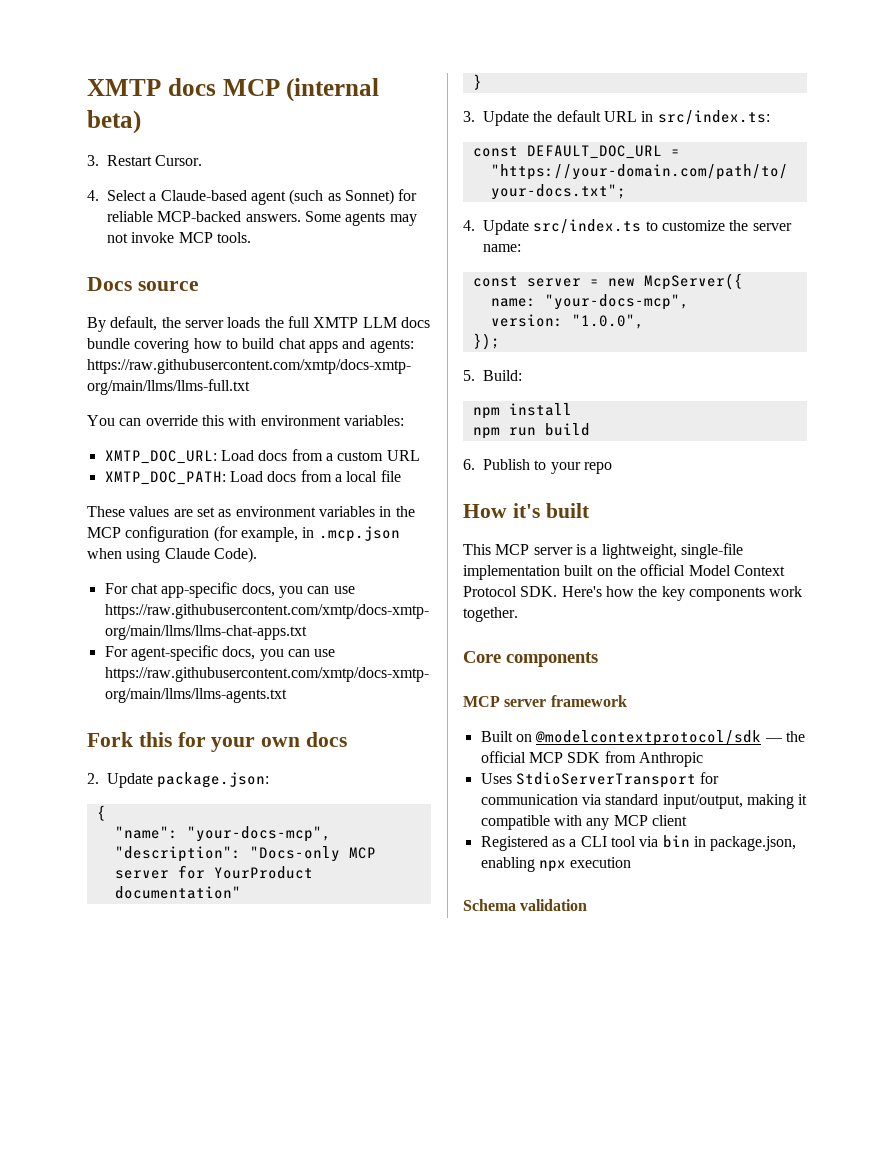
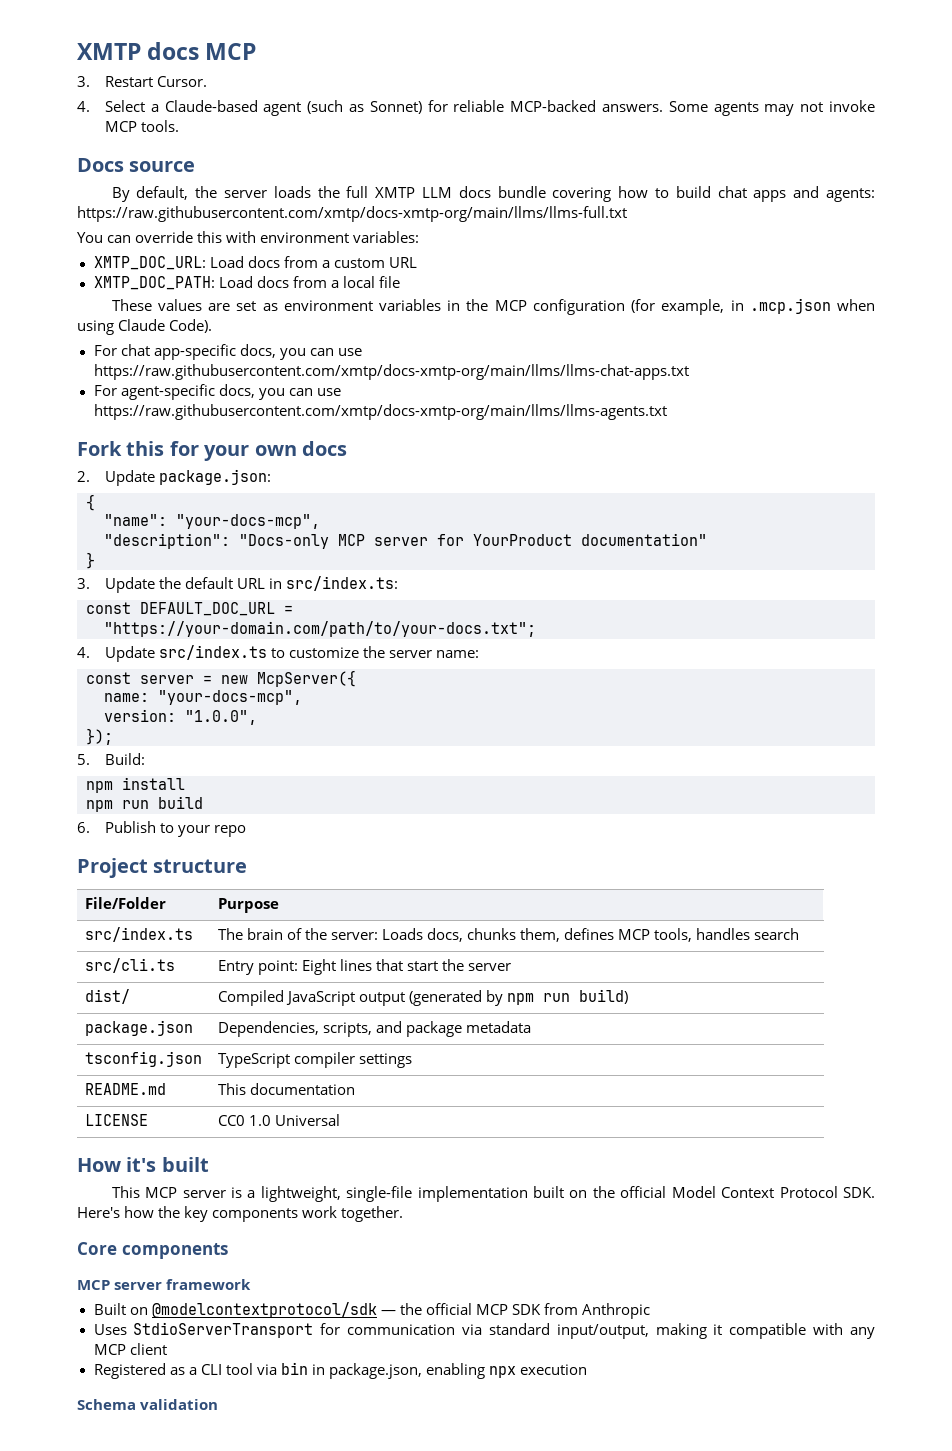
- XMTP docs MCP (internal beta)
+ XMTP docs MCP
+ Project structure
+ File/Folder | Purpose
+ src/index.ts | The brain of the server: Loads docs, chunks them, defines MCP tools, handles search
+ src/cli.ts | Entry point: Eight lines that start the server
+ dist/ | Compiled JavaScript output (generated by npm run build)
+ package.json | Dependencies, scripts, and package metadata
+ tsconfig.json | TypeScript compiler settings
+ README.md | This documentation
+ LICENSE | CC0 1.0 Universal

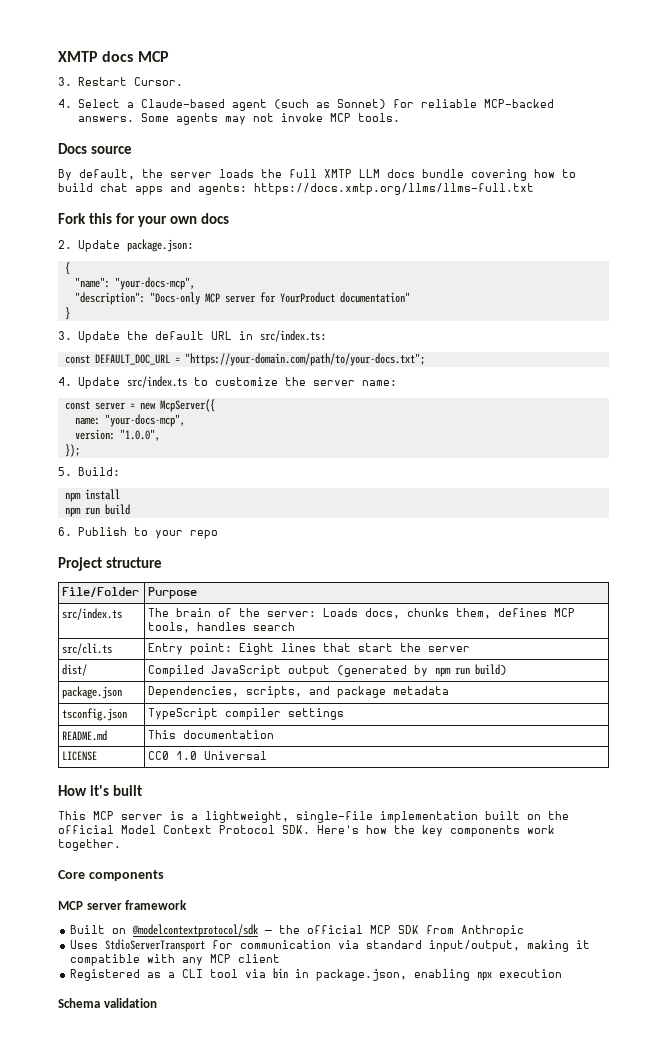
- By default, the server loads the full XMTP LLM docs bundle covering how to build chat apps and agents: https://raw.githubusercontent.com/xmtp/docs-xmtp-org/main/llms/llms-full.txt
- You can override this with environment variables:
- XMTP_DOC_URL: Load docs from a custom URL
- XMTP_DOC_PATH: Load docs from a local file
- These values are set as environment variables in the MCP configuration (for example, in .mcp.json when using Claude Code).
- For chat app-specific docs, you can use https://raw.githubusercontent.com/xmtp/docs-xmtp-org/main/llms/llms-chat-apps.txt
- For agent-specific docs, you can use https://raw.githubusercontent.com/xmtp/docs-xmtp-org/main/llms/llms-agents.txt
+ By default, the server loads the full XMTP LLM docs bundle covering how to build chat apps and agents: https://docs.xmtp.org/llms/llms-full.txt
- const DEFAULT_DOC_URL =
- "https://your-domain.com/path/to/your-docs.txt";
+ const DEFAULT_DOC_URL = "https://your-domain.com/path/to/your-docs.txt";

